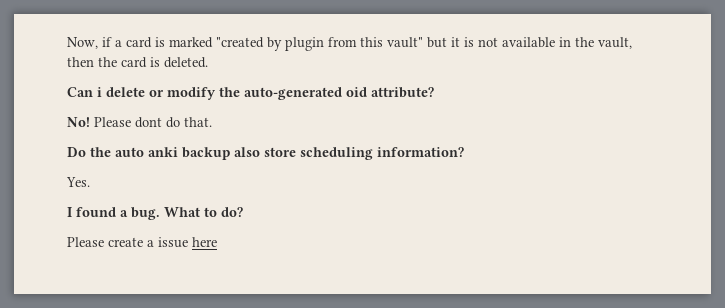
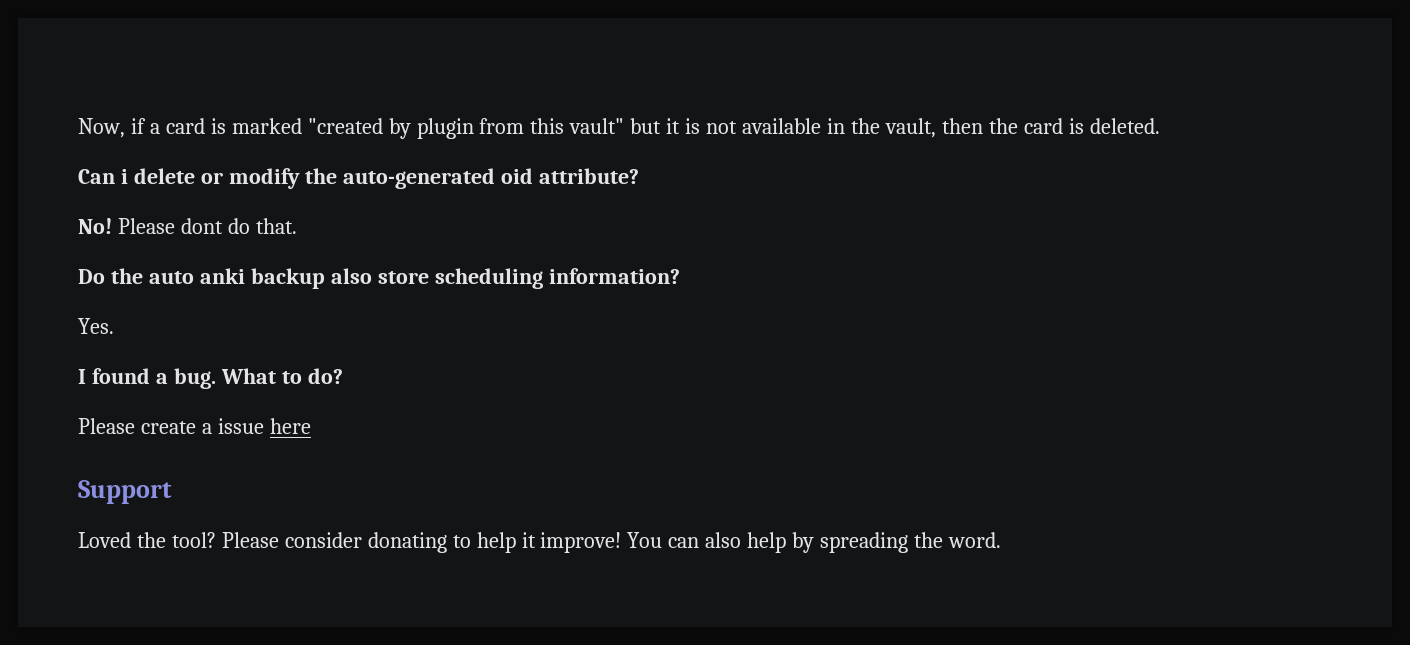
+ Support
+ Loved the tool? Please consider donating to help it improve! You can also help by spreading the word.

